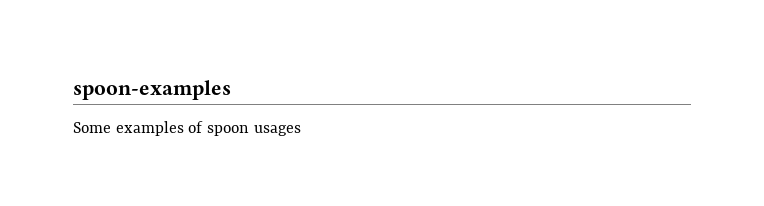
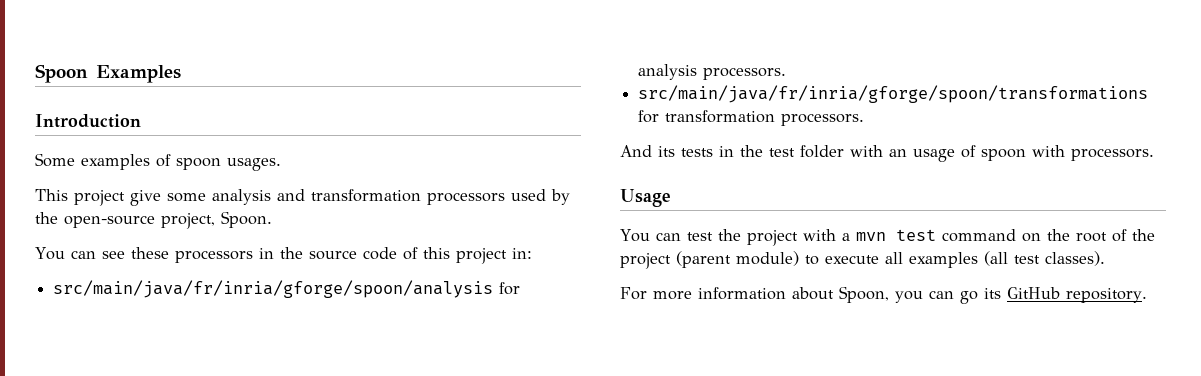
- spoon-examples
+ Spoon Examples
+ Introduction
- Some examples of spoon usages
+ Some examples of spoon usages.
+ This project give some analysis and transformation processors used by the open-source project, Spoon.
+ You can see these processors in the source code of this project in:
+ src/main/java/fr/inria/gforge/spoon/analysis for analysis processors.
+ src/main/java/fr/inria/gforge/spoon/transformations for transformation processors.
+ And its tests in the test folder with an usage of spoon with processors.
+ Usage
+ You can test the project with a mvn test command on the root of the project (parent module) to execute all examples (all test classes).
+ For more information about Spoon, you can go its GitHub repository.

